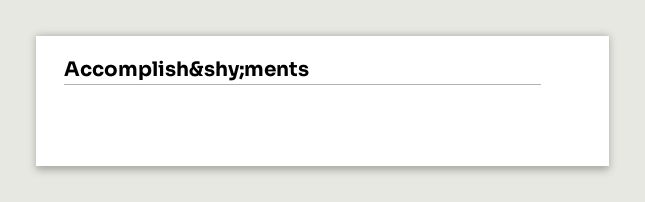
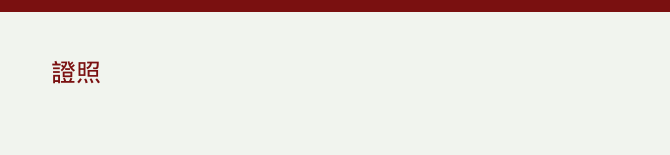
- Accomplish&shy;ments
+ 證照

